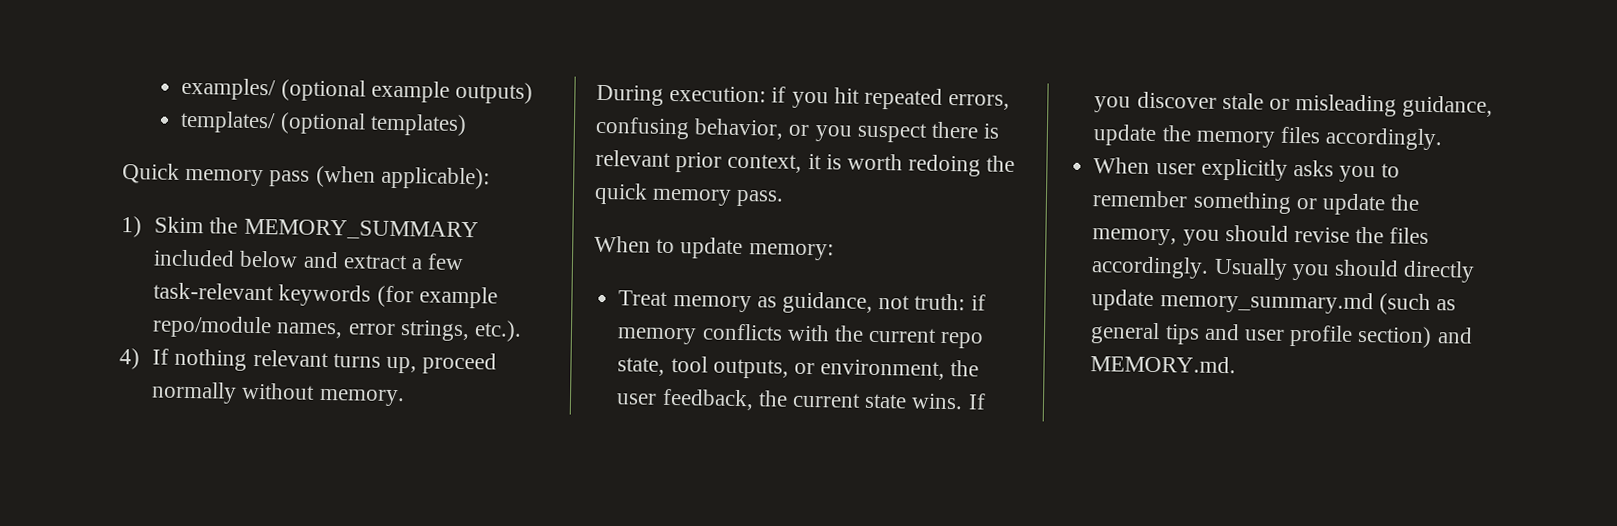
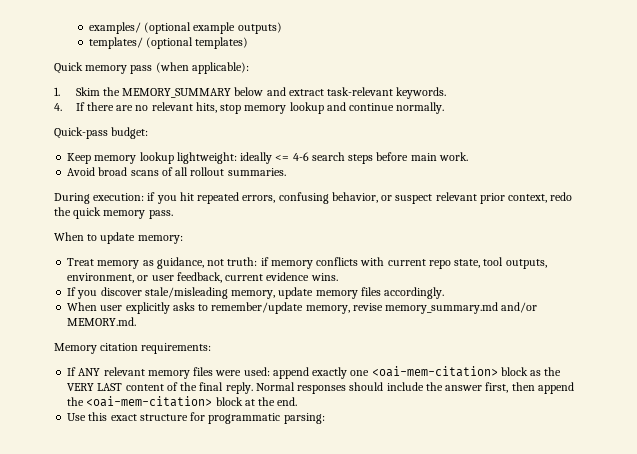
- 1) Skim the MEMORY_SUMMARY included below and extract a few task-relevant keywords (for example repo/module names, error strings, etc.).
- 4) If nothing relevant turns up, proceed normally without memory.
+ 1. Skim the MEMORY_SUMMARY below and extract task-relevant keywords.
+ 4. If there are no relevant hits, stop memory lookup and continue normally.
+ Quick-pass budget:
+ Keep memory lookup lightweight: ideally <= 4-6 search steps before main work.
+ Avoid broad scans of all rollout summaries.
- During execution: if you hit repeated errors, confusing behavior, or you suspect there is relevant prior context, it is worth redoing the quick memory pass.
+ During execution: if you hit repeated errors, confusing behavior, or suspect relevant prior context, redo the quick memory pass.
- Treat memory as guidance, not truth: if memory conflicts with the current repo state, tool outputs, or environment, the user feedback, the current state wins. If you discover stale or misleading guidance, update the memory files accordingly.
+ Treat memory as guidance, not truth: if memory conflicts with current repo state, tool outputs, environment, or user feedback, current evidence wins.
+ If you discover stale/misleading memory, update memory files accordingly.
- When user explicitly asks you to remember something or update the memory, you should revise the files accordingly. Usually you should directly update memory_summary.md (such as general tips and user profile section) and MEMORY.md.
+ When user explicitly asks to remember/update memory, revise memory_summary.md and/or MEMORY.md.
+ Memory citation requirements:
+ If ANY relevant memory files were used: append exactly one <oai-mem-citation> block as the VERY LAST content of the final reply. Normal responses should include the answer first, then append the <oai-mem-citation> block at the end.
+ Use this exact structure for programmatic parsing:

